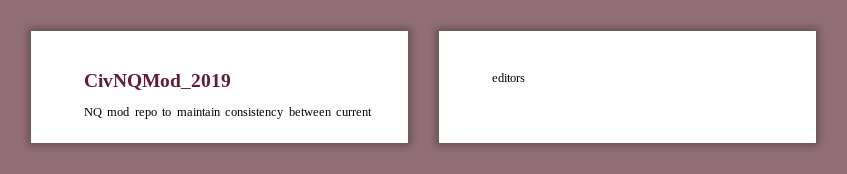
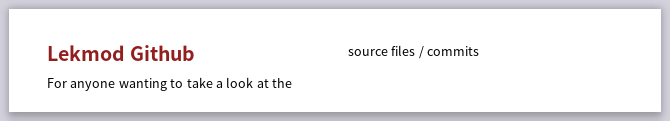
- CivNQMod_2019
- NQ mod repo to maintain consistency between current editors
+ Lekmod Github
+ For anyone wanting to take a look at the source files / commits

